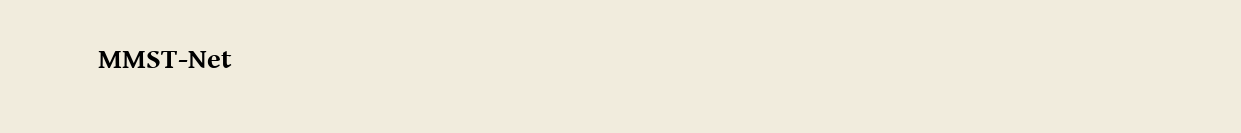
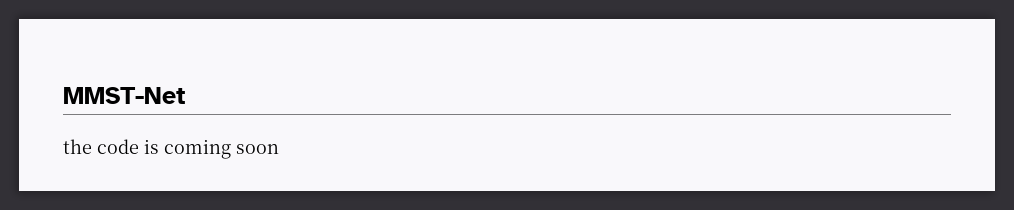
+ the code is coming soon

